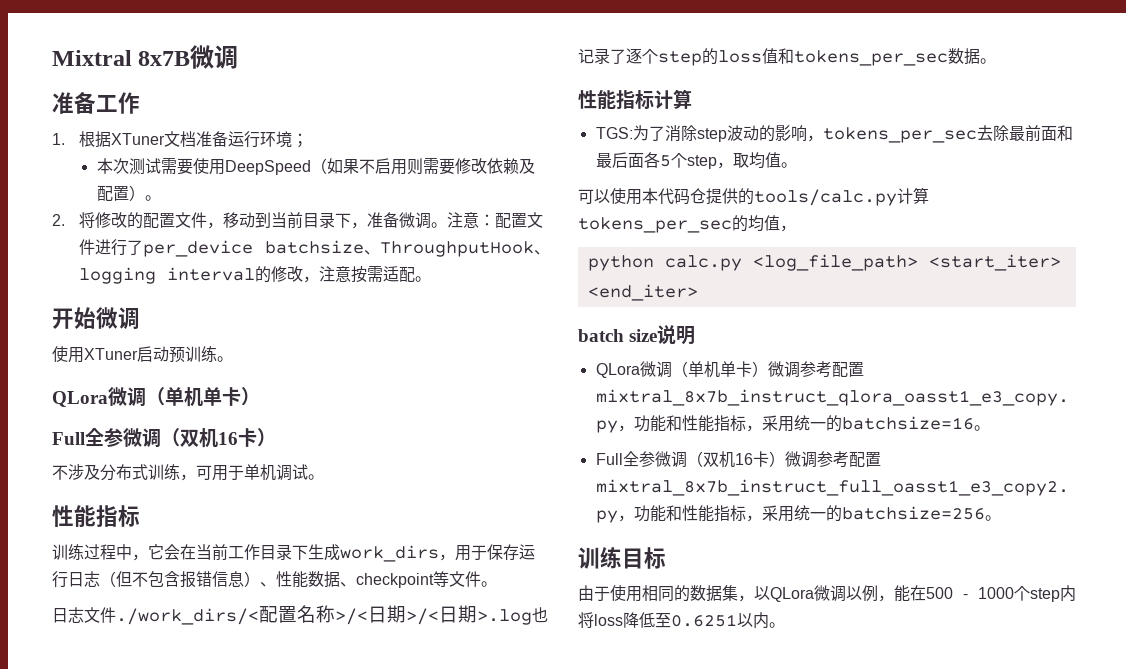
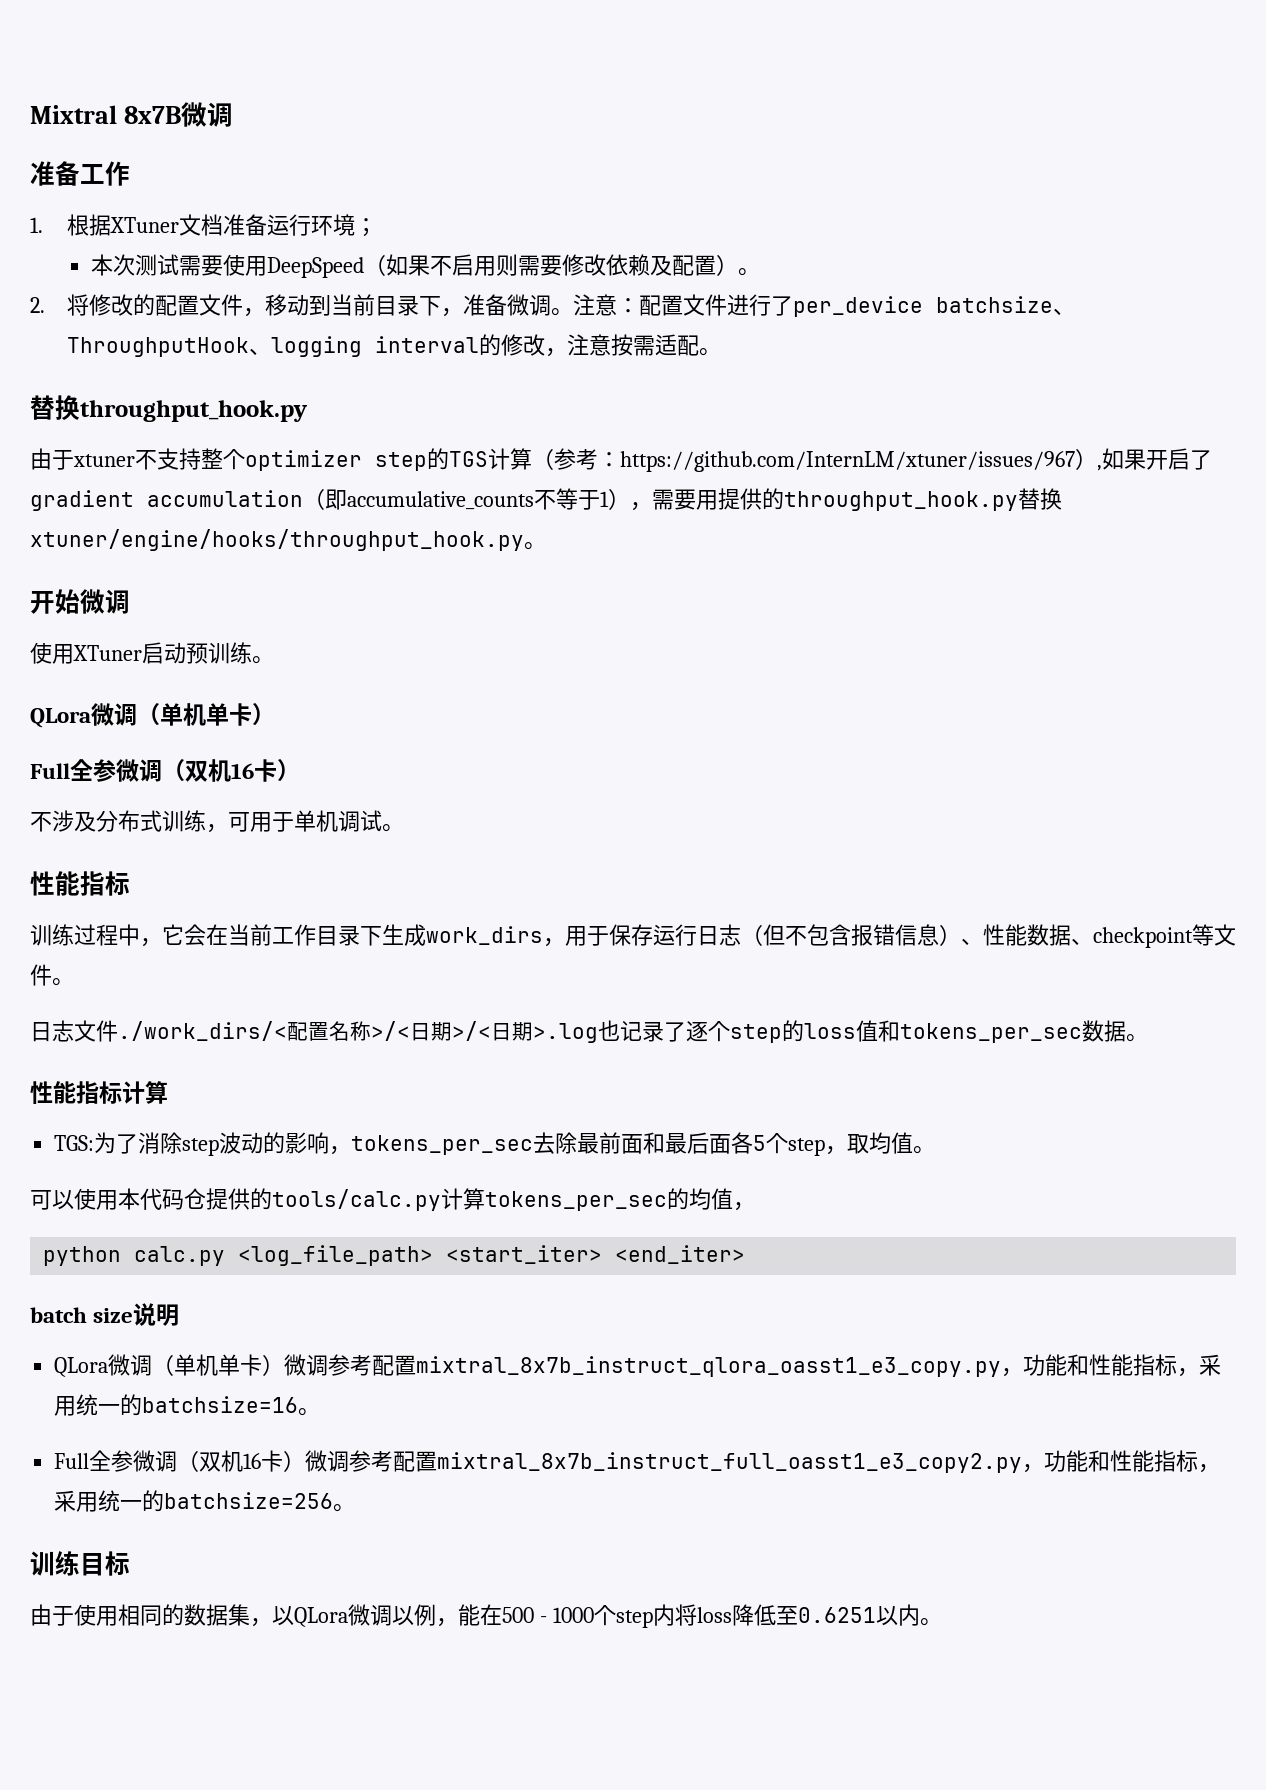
+ 替换throughput_hook.py
+ 由于xtuner不支持整个optimizer step的TGS计算（参考：https://github.com/InternLM/xtuner/issues/967）,如果开启了gradient accumulation（即accumulative_counts不等于1），需要用提供的throughput_hook.py替换xtuner/engine/hooks/throughput_hook.py。

